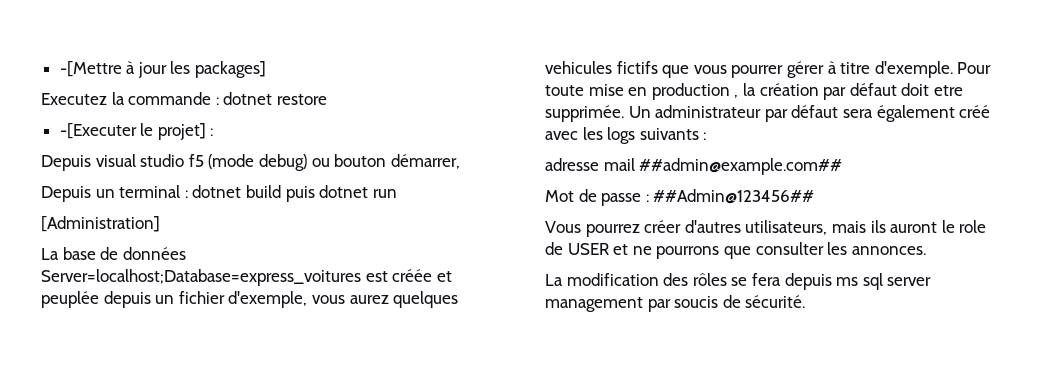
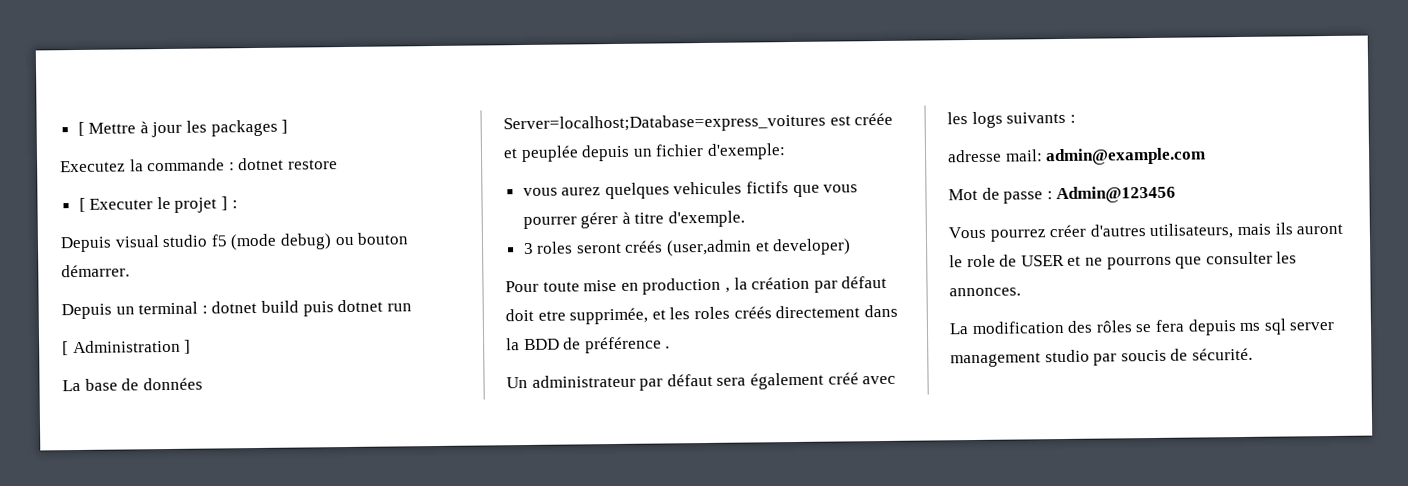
- -[Mettre à jour les packages]
+ [ Mettre à jour les packages ]
- -[Executer le projet] :
+ [ Executer le projet ] :
- Depuis visual studio f5 (mode debug) ou bouton démarrer,
+ Depuis visual studio f5 (mode debug) ou bouton démarrer.
- [Administration]
+ [ Administration ]
- La base de données Server=localhost;Database=express_voitures est créée et peuplée depuis un fichier d'exemple, vous aurez quelques vehicules fictifs que vous pourrer gérer à titre d'exemple. Pour toute mise en production , la création par défaut doit etre supprimée. Un administrateur par défaut sera également créé avec les logs suivants :
+ La base de données Server=localhost;Database=express_voitures est créée et peuplée depuis un fichier d'exemple:
+ vous aurez quelques vehicules fictifs que vous pourrer gérer à titre d'exemple.
+ 3 roles seront créés (user,admin et developer)
+ Pour toute mise en production , la création par défaut doit etre supprimée, et les roles créés directement dans la BDD de préférence .
+ Un administrateur par défaut sera également créé avec les logs suivants :
- adresse mail ##admin@example.com##
+ adresse mail: admin@example.com
- Mot de passe : ##Admin@123456##
+ Mot de passe : Admin@123456
- La modification des rôles se fera depuis ms sql server management par soucis de sécurité.
+ La modification des rôles se fera depuis ms sql server management studio par soucis de sécurité.

